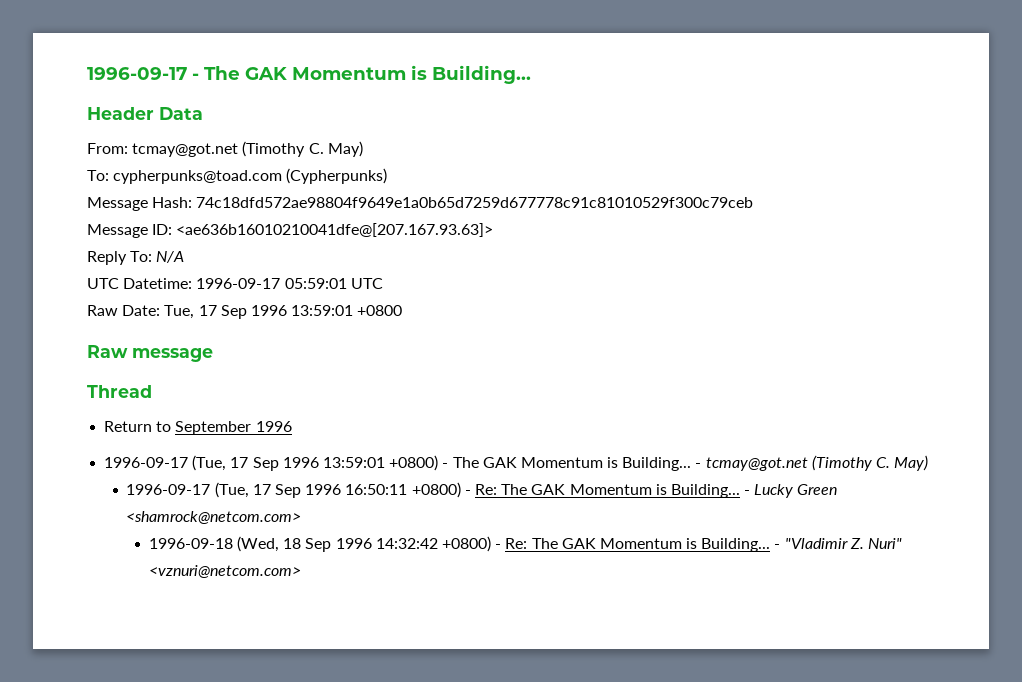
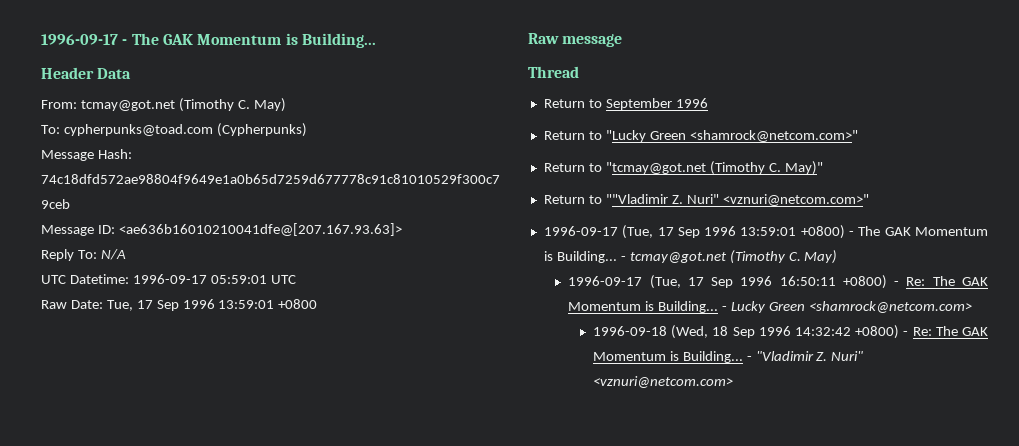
+ Return to "Lucky Green <shamrock@netcom.com>"
+ Return to "tcmay@got.net (Timothy C. May)"
+ Return to ""Vladimir Z. Nuri" <vznuri@netcom.com>"

